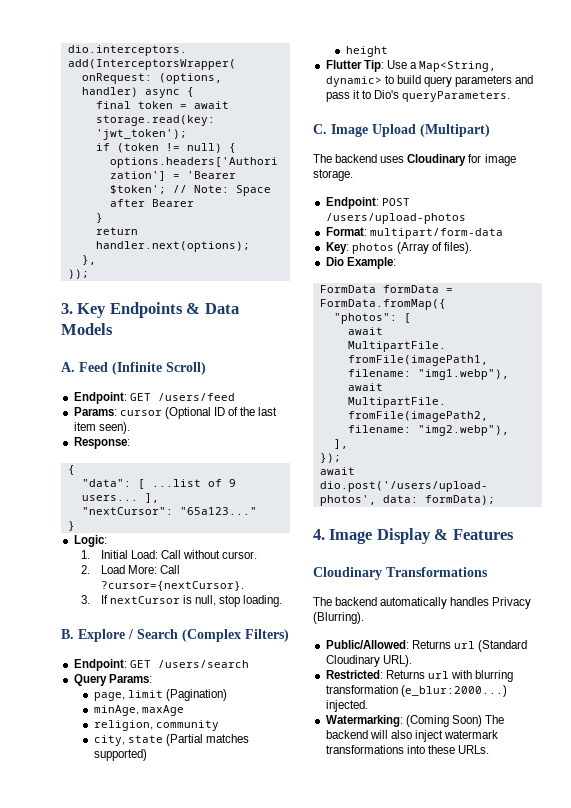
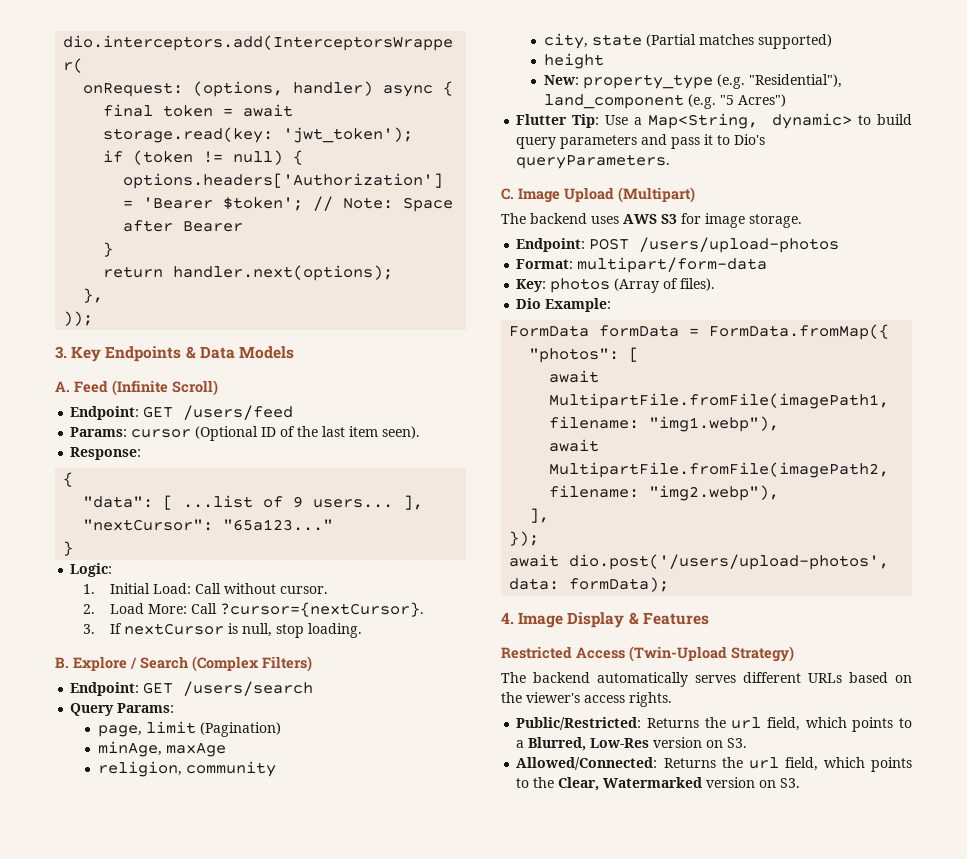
+ New: property_type (e.g. "Residential"), land_component (e.g. "5 Acres")
- The backend uses Cloudinary for image storage.
+ The backend uses AWS S3 for image storage.
- Cloudinary Transformations
+ Restricted Access (Twin-Upload Strategy)
- The backend automatically handles Privacy (Blurring).
- Public/Allowed: Returns url (Standard Cloudinary URL).
- Restricted: Returns url with blurring transformation (e_blur:2000...) injected.
- Watermarking: (Coming Soon) The backend will also inject watermark transformations into these URLs.
+ The backend automatically serves different URLs based on the viewer's access rights.
+ Public/Restricted: Returns the url field, which points to a Blurred, Low-Res version on S3.
+ Allowed/Connected: Returns the url field, which points to the Clear, Watermarked version on S3.

